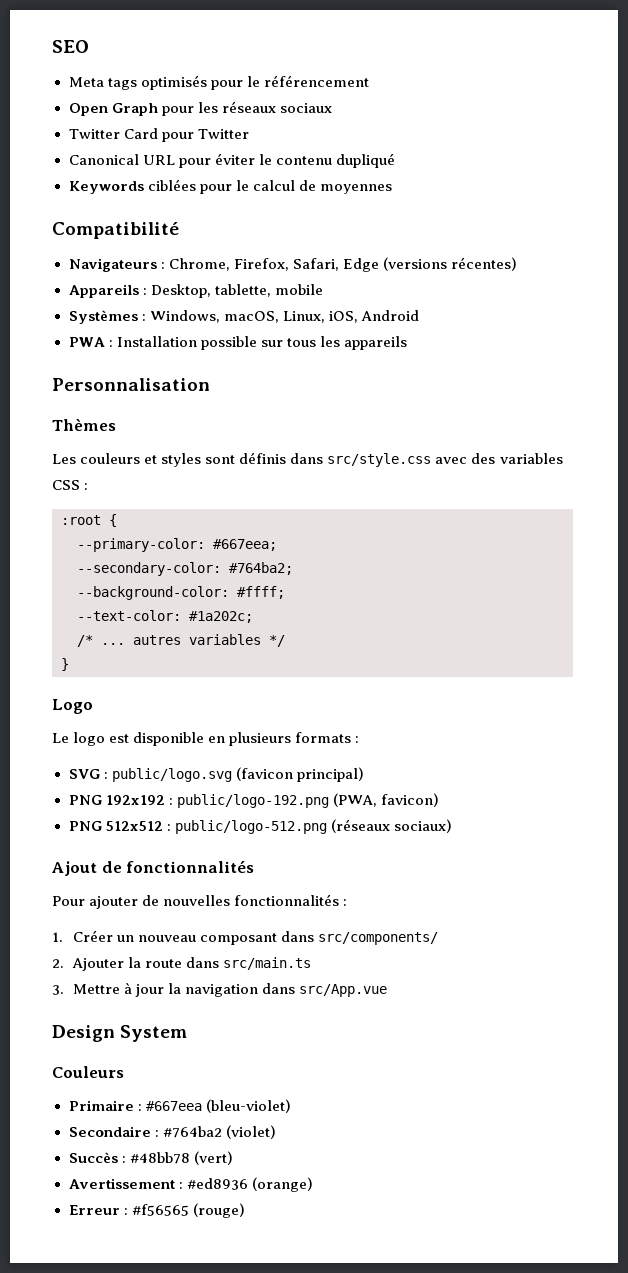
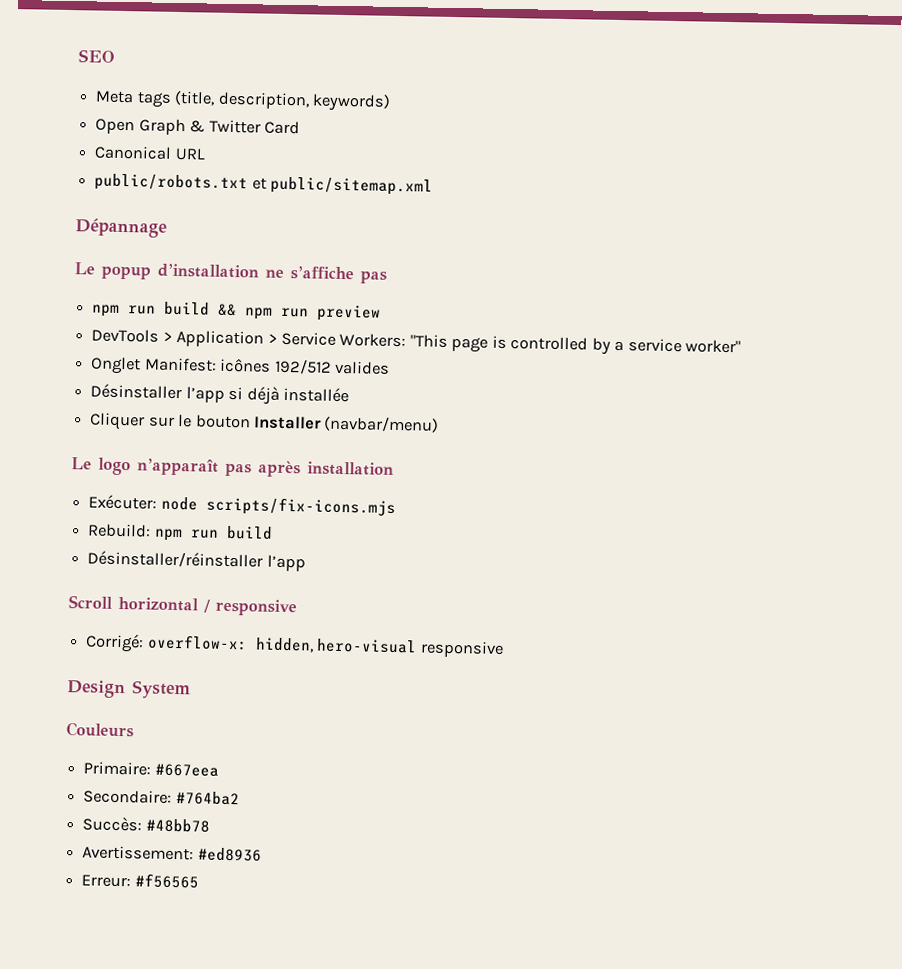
- Meta tags optimisés pour le référencement
- Open Graph pour les réseaux sociaux
- Twitter Card pour Twitter
+ Meta tags (title, description, keywords)
+ Open Graph & Twitter Card
- Canonical URL pour éviter le contenu dupliqué
- Keywords ciblées pour le calcul de moyennes
- Compatibilité
- Navigateurs : Chrome, Firefox, Safari, Edge (versions récentes)
- Appareils : Desktop, tablette, mobile
- Systèmes : Windows, macOS, Linux, iOS, Android
- PWA : Installation possible sur tous les appareils
- Personnalisation
- Thèmes
- Les couleurs et styles sont définis dans src/style.css avec des variables CSS :
- :root {
- --primary-color: #667eea;
- --secondary-color: #764ba2;
- --background-color: #ffff;
- --text-color: #1a202c;
- /* ... autres variables */
- }
- Logo
- Le logo est disponible en plusieurs formats :
- SVG : public/logo.svg (favicon principal)
- PNG 192x192 : public/logo-192.png (PWA, favicon)
- PNG 512x512 : public/logo-512.png (réseaux sociaux)
- Ajout de fonctionnalités
- Pour ajouter de nouvelles fonctionnalités :
- 1. Créer un nouveau composant dans src/components/
- 2. Ajouter la route dans src/main.ts
- 3. Mettre à jour la navigation dans src/App.vue
+ Canonical URL
+ public/robots.txt et public/sitemap.xml
+ Dépannage
+ Le popup d’installation ne s’affiche pas
+ npm run build && npm run preview
+ DevTools > Application > Service Workers: "This page is controlled by a service worker"
+ Onglet Manifest: icônes 192/512 valides
+ Désinstaller l’app si déjà installée
+ Cliquer sur le bouton Installer (navbar/menu)
+ Le logo n’apparaît pas après installation
+ Exécuter: node scripts/fix-icons.mjs
+ Rebuild: npm run build
+ Désinstaller/réinstaller l’app
+ Scroll horizontal / responsive
+ Corrigé: overflow-x: hidden, hero-visual responsive
- Primaire : #667eea (bleu-violet)
- Secondaire : #764ba2 (violet)
- Succès : #48bb78 (vert)
- Avertissement : #ed8936 (orange)
- Erreur : #f56565 (rouge)
+ Primaire: #667eea
+ Secondaire: #764ba2
+ Succès: #48bb78
+ Avertissement: #ed8936
+ Erreur: #f56565

